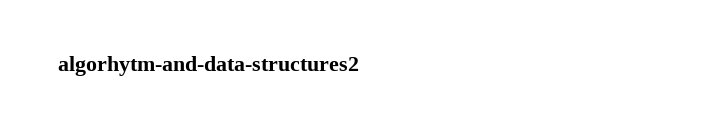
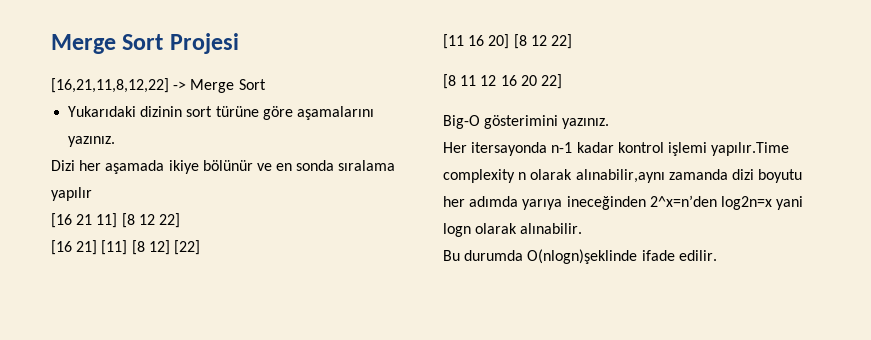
- algorhytm-and-data-structures2
+ Merge Sort Projesi
+ [16,21,11,8,12,22] -> Merge Sort
+ Yukarıdaki dizinin sort türüne göre aşamalarını yazınız.
+ Dizi her aşamada ikiye bölünür ve en sonda sıralama yapılır
+ [16 21 11] [8 12 22]
+ [16 21] [11] [8 12] [22]
+ [11 16 20] [8 12 22]
+ [8 11 12 16 20 22]
+ Big-O gösterimini yazınız.
+ Her itersayonda n-1 kadar kontrol işlemi yapılır.Time complexity n olarak alınabilir,aynı zamanda dizi boyutu her adımda yarıya ineceğinden 2^x=n’den log2n=x yani logn olarak alınabilir.
+ Bu durumda O(nlogn)şeklinde ifade edilir.

